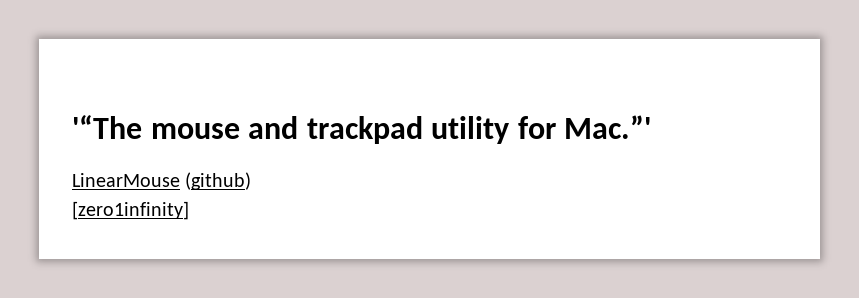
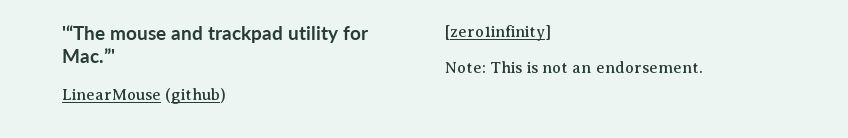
+ Note: This is not an endorsement.

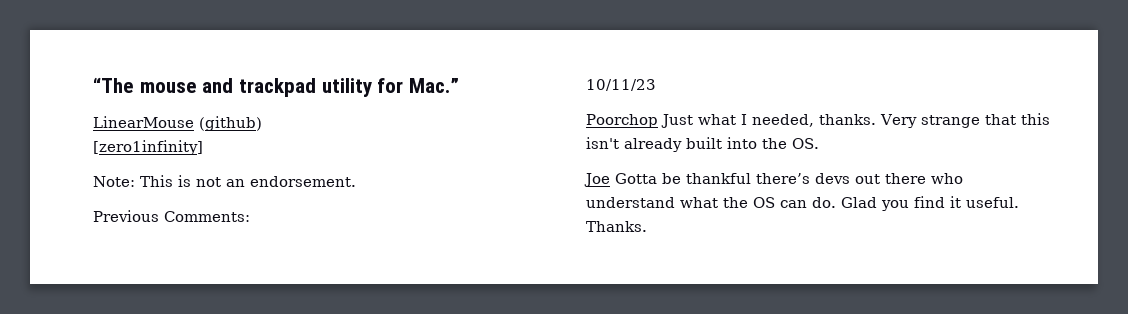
- '“The mouse and trackpad utility for Mac.”'
+ “The mouse and trackpad utility for Mac.”
+ Previous Comments:
+ 10/11/23
+ Poorchop Just what I needed, thanks. Very strange that this isn't already built into the OS.
+ Joe Gotta be thankful there’s devs out there who understand what the OS can do. Glad you find it useful. Thanks.

